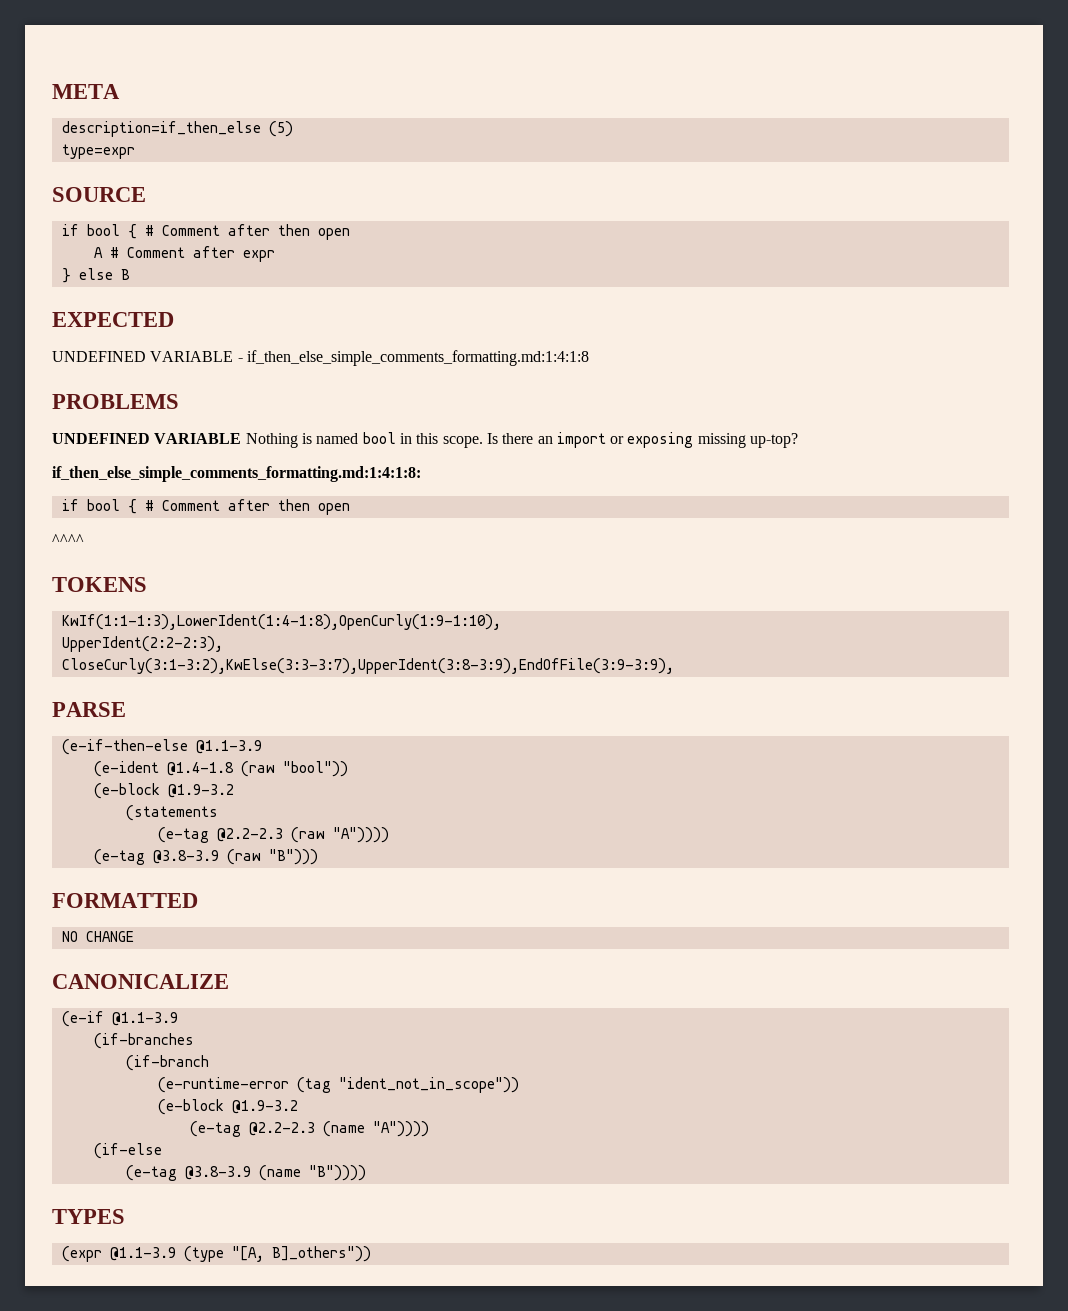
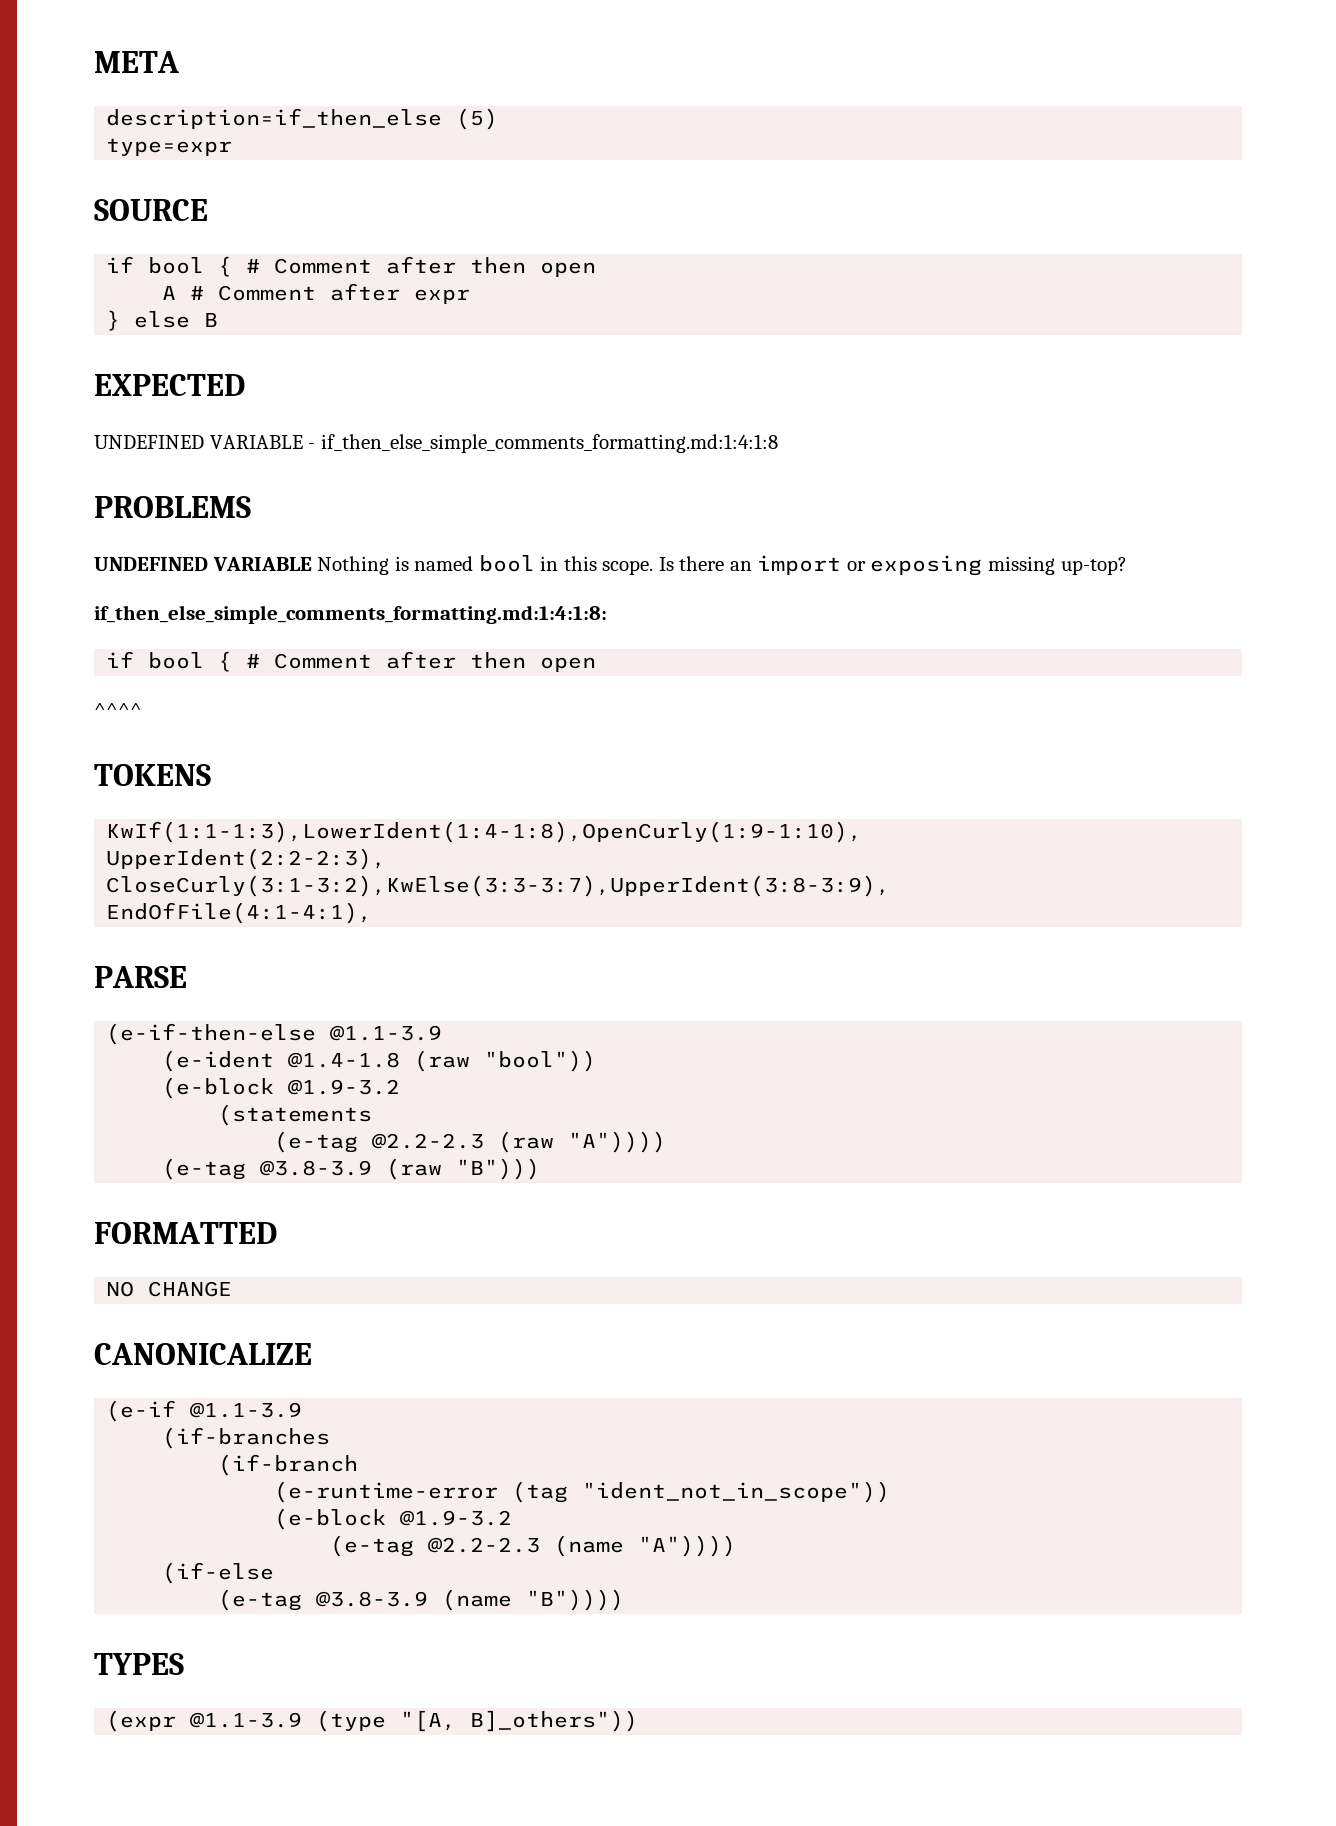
- CloseCurly(3:1-3:2),KwElse(3:3-3:7),UpperIdent(3:8-3:9),EndOfFile(3:9-3:9),
+ CloseCurly(3:1-3:2),KwElse(3:3-3:7),UpperIdent(3:8-3:9),
+ EndOfFile(4:1-4:1),

